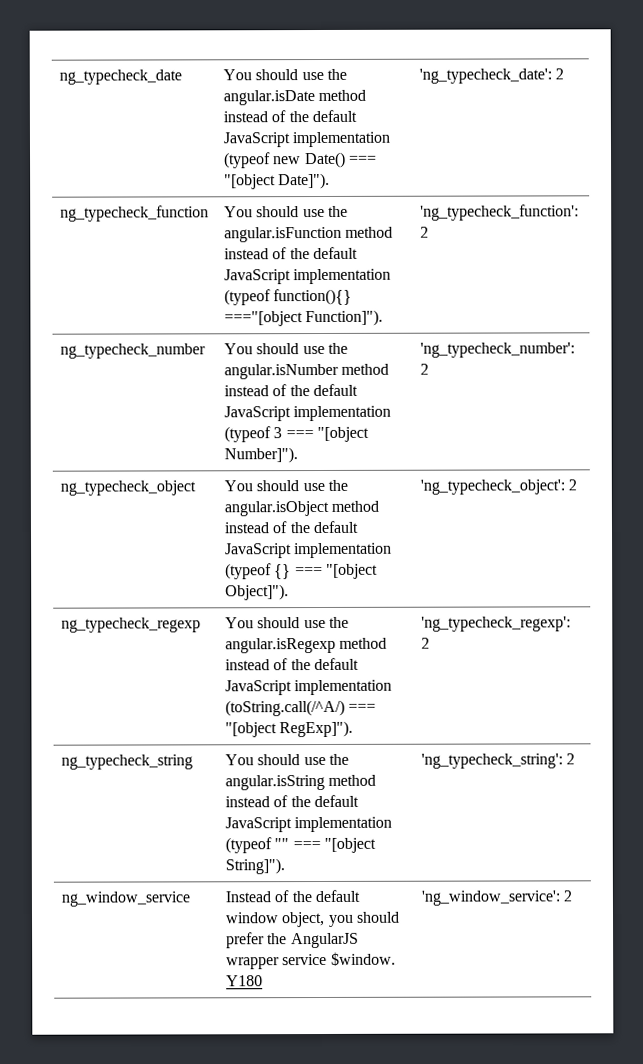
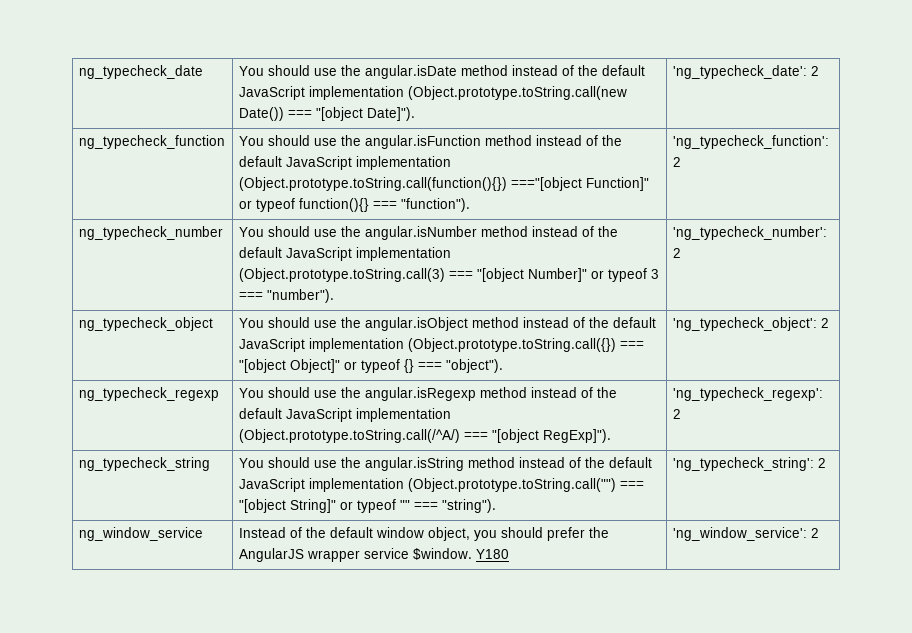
- ng_typecheck_date | You should use the angular.isDate method instead of the default JavaScript implementation (typeof new Date() === "[object Date]"). | 'ng_typecheck_date': 2
+ ng_typecheck_date | You should use the angular.isDate method instead of the default JavaScript implementation (Object.prototype.toString.call(new Date()) === "[object Date]"). | 'ng_typecheck_date': 2
- ng_typecheck_function | You should use the angular.isFunction method instead of the default JavaScript implementation (typeof function(){} ==="[object Function]"). | 'ng_typecheck_function': 2
+ ng_typecheck_function | You should use the angular.isFunction method instead of the default JavaScript implementation (Object.prototype.toString.call(function(){}) ==="[object Function]" or typeof function(){} === "function"). | 'ng_typecheck_function': 2
- ng_typecheck_number | You should use the angular.isNumber method instead of the default JavaScript implementation (typeof 3 === "[object Number]"). | 'ng_typecheck_number': 2
+ ng_typecheck_number | You should use the angular.isNumber method instead of the default JavaScript implementation (Object.prototype.toString.call(3) === "[object Number]" or typeof 3 === "number"). | 'ng_typecheck_number': 2
- ng_typecheck_object | You should use the angular.isObject method instead of the default JavaScript implementation (typeof {} === "[object Object]"). | 'ng_typecheck_object': 2
+ ng_typecheck_object | You should use the angular.isObject method instead of the default JavaScript implementation (Object.prototype.toString.call({}) === "[object Object]" or typeof {} === "object"). | 'ng_typecheck_object': 2
- ng_typecheck_regexp | You should use the angular.isRegexp method instead of the default JavaScript implementation (toString.call(/^A/) === "[object RegExp]"). | 'ng_typecheck_regexp': 2
+ ng_typecheck_regexp | You should use the angular.isRegexp method instead of the default JavaScript implementation (Object.prototype.toString.call(/^A/) === "[object RegExp]"). | 'ng_typecheck_regexp': 2
- ng_typecheck_string | You should use the angular.isString method instead of the default JavaScript implementation (typeof "" === "[object String]"). | 'ng_typecheck_string': 2
+ ng_typecheck_string | You should use the angular.isString method instead of the default JavaScript implementation (Object.prototype.toString.call("") === "[object String]" or typeof "" === "string"). | 'ng_typecheck_string': 2

